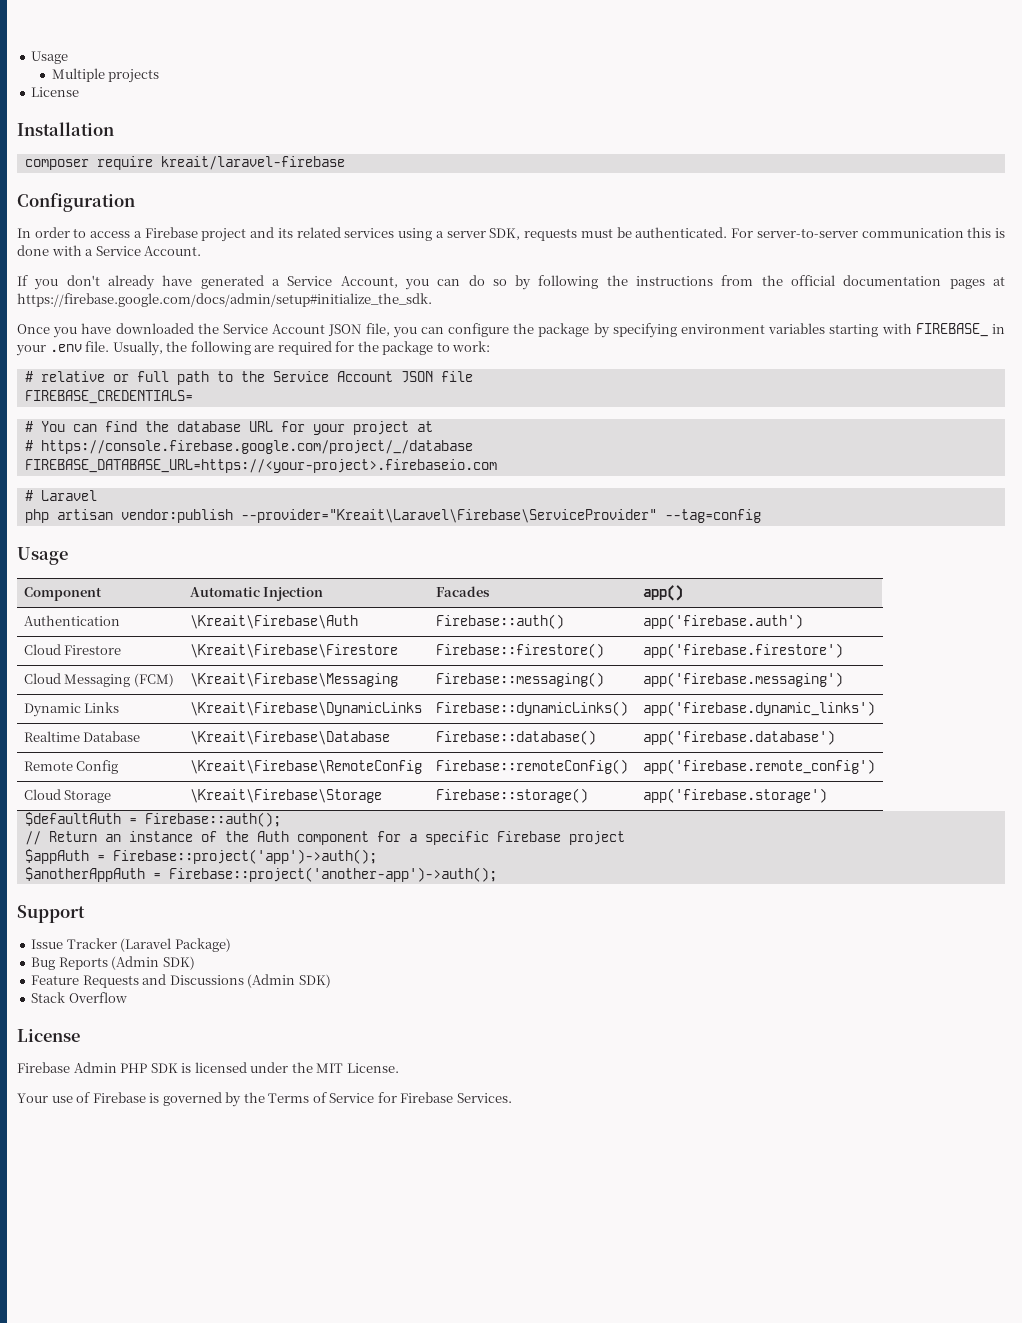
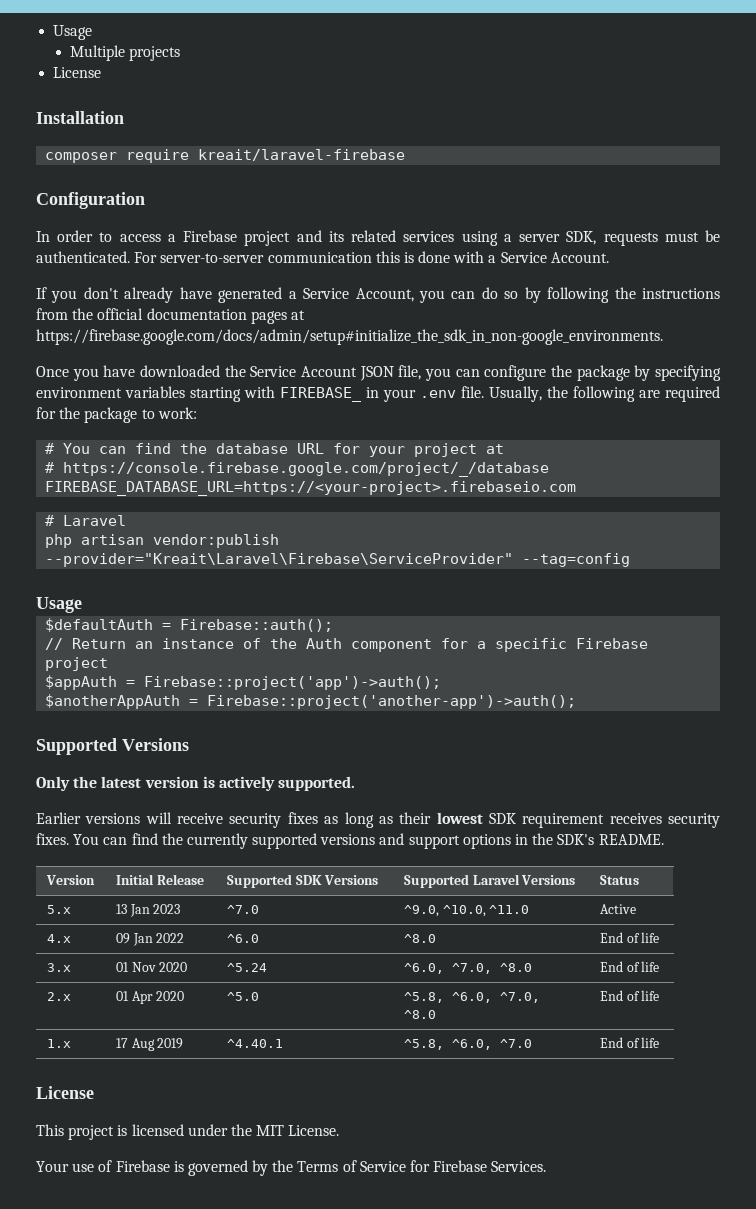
- If you don't already have generated a Service Account, you can do so by following the instructions from the official documentation pages at https://firebase.google.com/docs/admin/setup#initialize_the_sdk.
+ If you don't already have generated a Service Account, you can do so by following the instructions from the official documentation pages at https://firebase.google.com/docs/admin/setup#initialize_the_sdk_in_non-google_environments.
- # relative or full path to the Service Account JSON file
- FIREBASE_CREDENTIALS=
- Component | Automatic Injection | Facades | app()
- Authentication | \Kreait\Firebase\Auth | Firebase::auth() | app('firebase.auth')
- Cloud Firestore | \Kreait\Firebase\Firestore | Firebase::firestore() | app('firebase.firestore')
- Cloud Messaging (FCM) | \Kreait\Firebase\Messaging | Firebase::messaging() | app('firebase.messaging')
- Dynamic Links | \Kreait\Firebase\DynamicLinks | Firebase::dynamicLinks() | app('firebase.dynamic_links')
- Realtime Database | \Kreait\Firebase\Database | Firebase::database() | app('firebase.database')
- Remote Config | \Kreait\Firebase\RemoteConfig | Firebase::remoteConfig() | app('firebase.remote_config')
- Cloud Storage | \Kreait\Firebase\Storage | Firebase::storage() | app('firebase.storage')
- Support
- Issue Tracker (Laravel Package)
- Bug Reports (Admin SDK)
- Feature Requests and Discussions (Admin SDK)
- Stack Overflow
+ Supported Versions
+ Only the latest version is actively supported.
+ Earlier versions will receive security fixes as long as their lowest SDK requirement receives security fixes. You can find the currently supported versions and support options in the SDK's README.
+ Version | Initial Release | Supported SDK Versions | Supported Laravel Versions | Status
+ 5.x | 13 Jan 2023 | ^7.0 | ^9.0, ^10.0, ^11.0 | Active
+ 4.x | 09 Jan 2022 | ^6.0 | ^8.0 | End of life
+ 3.x | 01 Nov 2020 | ^5.24 | ^6.0, ^7.0, ^8.0 | End of life
+ 2.x | 01 Apr 2020 | ^5.0 | ^5.8, ^6.0, ^7.0, ^8.0 | End of life
+ 1.x | 17 Aug 2019 | ^4.40.1 | ^5.8, ^6.0, ^7.0 | End of life
  License
- Firebase Admin PHP SDK is licensed under the MIT License.
+ This project is licensed under the MIT License.

